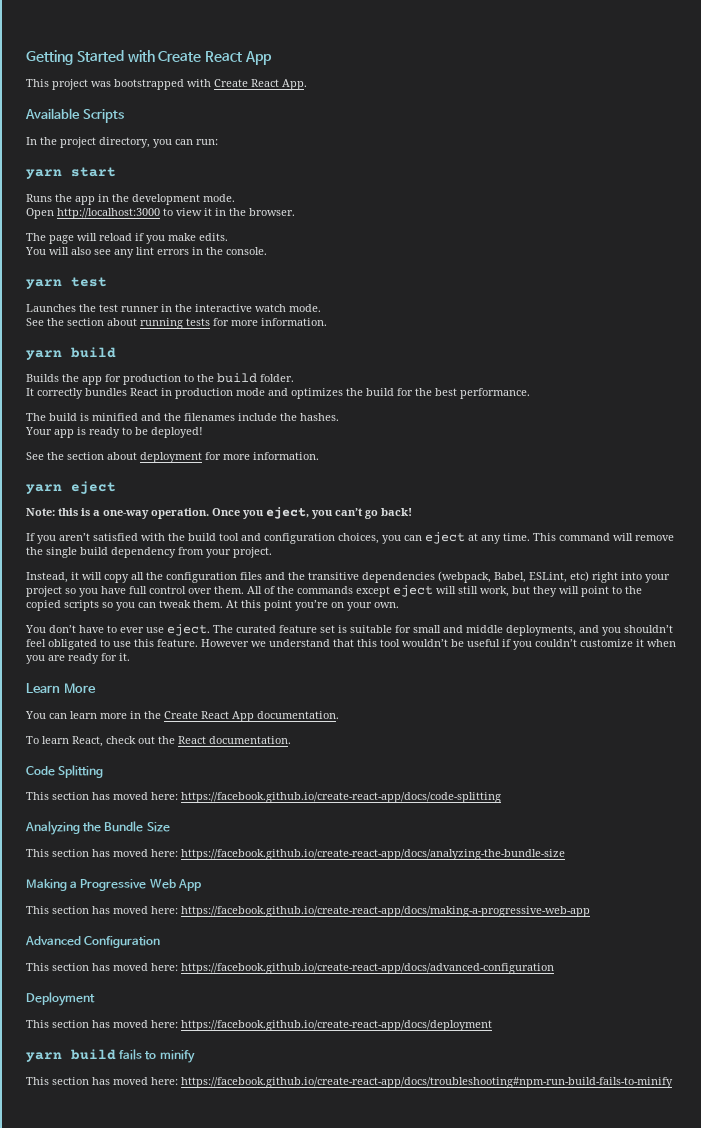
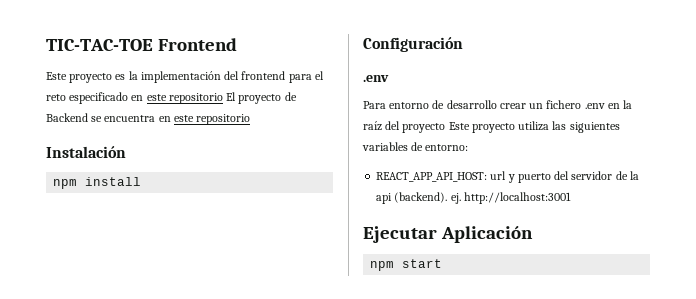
- Getting Started with Create React App
- This project was bootstrapped with Create React App.
- Available Scripts
- In the project directory, you can run:
- yarn start
- Runs the app in the development mode.
- Open http://localhost:3000 to view it in the browser.
- The page will reload if you make edits.
- You will also see any lint errors in the console.
- yarn test
- Launches the test runner in the interactive watch mode.
- See the section about running tests for more information.
- yarn build
- Builds the app for production to the build folder.
- It correctly bundles React in production mode and optimizes the build for the best performance.
- The build is minified and the filenames include the hashes.
- Your app is ready to be deployed!
- See the section about deployment for more information.
- yarn eject
- Note: this is a one-way operation. Once you eject, you can’t go back!
- If you aren’t satisfied with the build tool and configuration choices, you can eject at any time. This command will remove the single build dependency from your project.
- Instead, it will copy all the configuration files and the transitive dependencies (webpack, Babel, ESLint, etc) right into your project so you have full control over them. All of the commands except eject will still work, but they will point to the copied scripts so you can tweak them. At this point you’re on your own.
- You don’t have to ever use eject. The curated feature set is suitable for small and middle deployments, and you shouldn’t feel obligated to use this feature. However we understand that this tool wouldn’t be useful if you couldn’t customize it when you are ready for it.
- Learn More
- You can learn more in the Create React App documentation.
- To learn React, check out the React documentation.
- Code Splitting
- This section has moved here: https://facebook.github.io/create-react-app/docs/code-splitting
- Analyzing the Bundle Size
- This section has moved here: https://facebook.github.io/create-react-app/docs/analyzing-the-bundle-size
- Making a Progressive Web App
- This section has moved here: https://facebook.github.io/create-react-app/docs/making-a-progressive-web-app
- Advanced Configuration
- This section has moved here: https://facebook.github.io/create-react-app/docs/advanced-configuration
- Deployment
- This section has moved here: https://facebook.github.io/create-react-app/docs/deployment
- yarn build fails to minify
- This section has moved here: https://facebook.github.io/create-react-app/docs/troubleshooting#npm-run-build-fails-to-minify
+ TIC-TAC-TOE Frontend
+ Este proyecto es la implementación del frontend para el reto especificado en este repositorio El proyecto de Backend se encuentra en este repositorio
+ Instalación
+ npm install
+ Configuración
+ .env
+ Para entorno de desarrollo crear un fichero .env en la raíz del proyecto Este proyecto utiliza las siguientes variables de entorno:
+ REACT_APP_API_HOST: url y puerto del servidor de la api (backend). ej. http://localhost:3001
+ Ejecutar Aplicación
+ npm start

